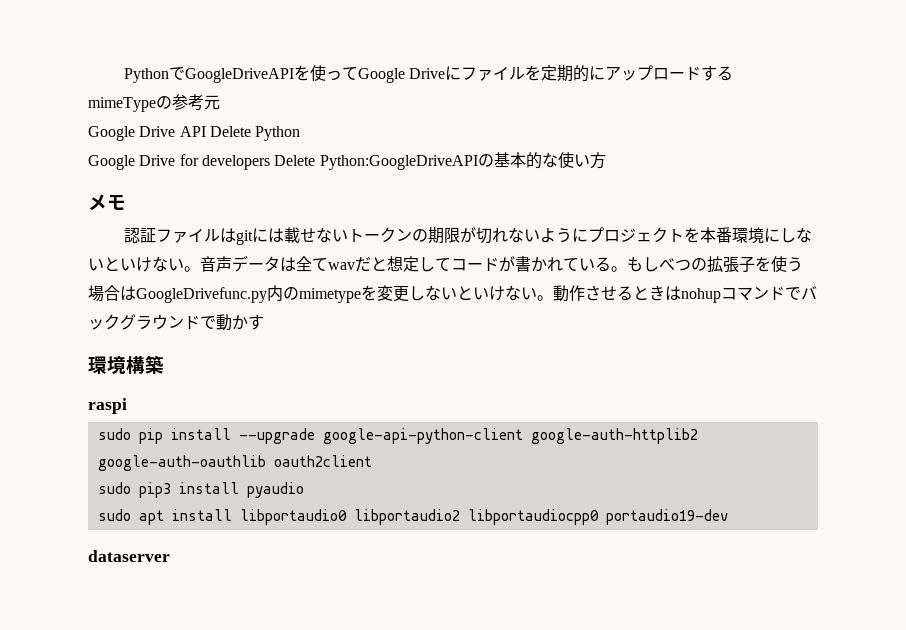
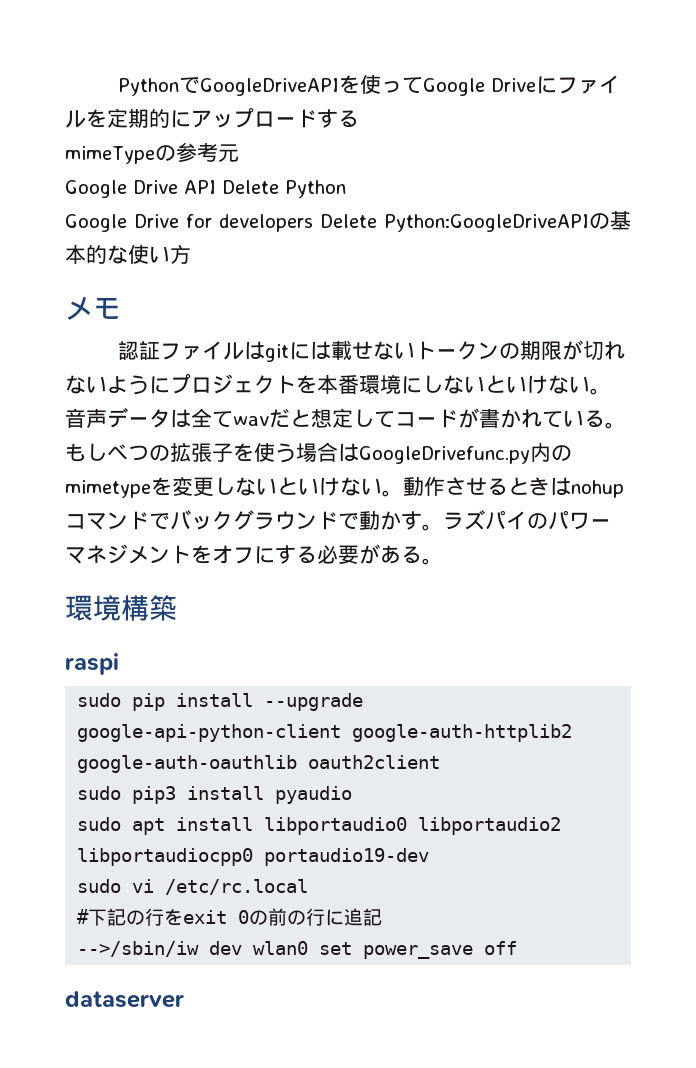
- 動作させるときはnohupコマンドでバックグラウンドで動かす
+ 動作させるときはnohupコマンドでバックグラウンドで動かす。ラズパイのパワーマネジメントをオフにする必要がある。
+ sudo vi /etc/rc.local
+ #下記の行をexit 0の前の行に追記
+ -->/sbin/iw dev wlan0 set power_save off

